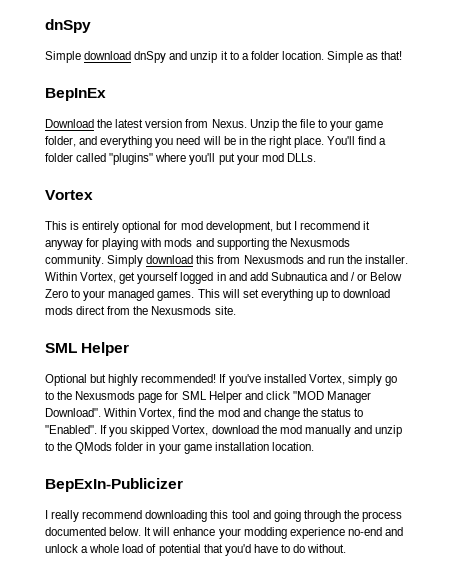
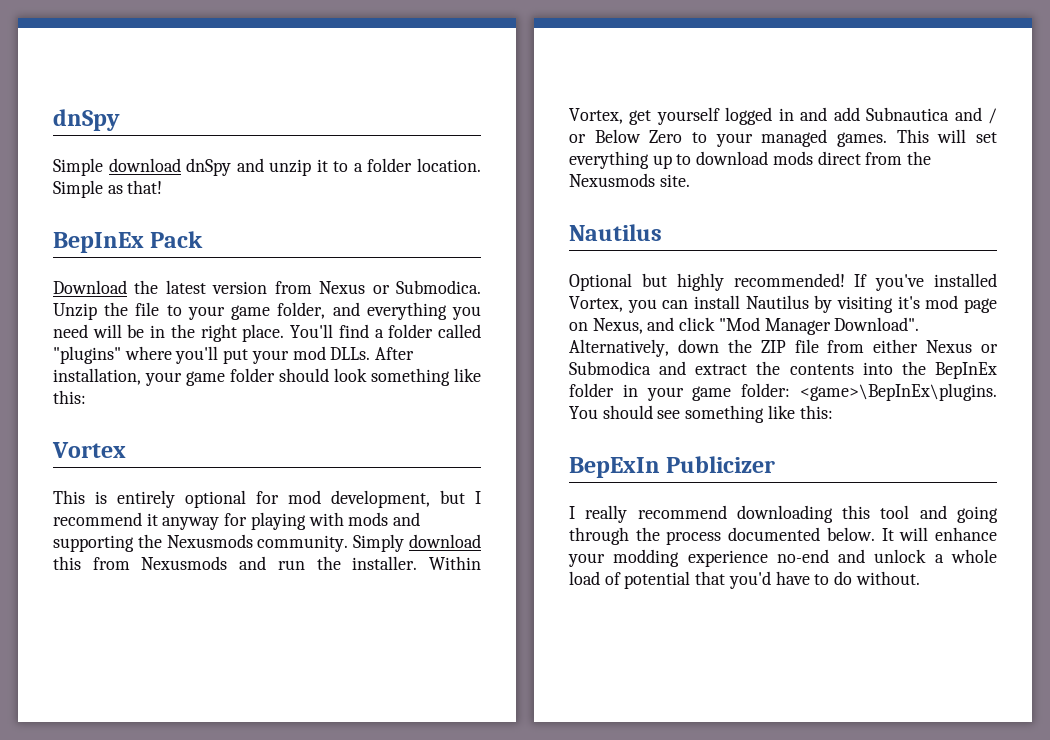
- BepInEx
+ BepInEx Pack
- Download the latest version from Nexus.
+ Download the latest version from Nexus or Submodica.
+ After installation, your game folder should look something like this:
  This will set everything up to download mods direct from the Nexusmods site.
- SML Helper
+ Nautilus
- If you've installed Vortex, simply go to the Nexusmods page for SML Helper and click "MOD Manager Download".
+ If you've installed Vortex, you can install Nautilus by visiting it's mod page on Nexus, and click "Mod Manager Download".
- Within Vortex, find the mod and change the status to "Enabled". If you skipped Vortex, download the mod manually and unzip to the QMods folder in your game installation location.
- BepExIn-Publicizer
+ Alternatively, down the ZIP file from either Nexus or Submodica and extract the contents into the BepInEx folder in your game folder: <game>\BepInEx\plugins. You should see something like this:
+ BepExIn Publicizer

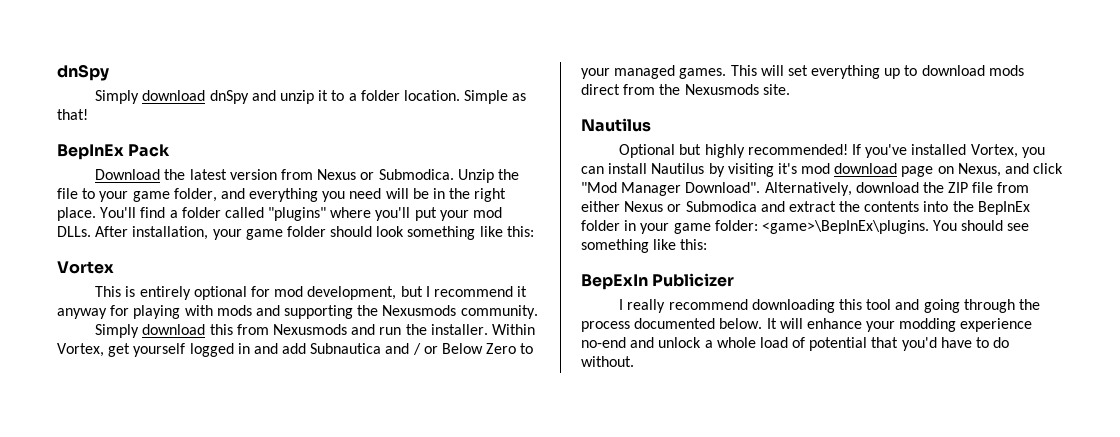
- Simple download dnSpy and unzip it to a folder location.
+ Simply download dnSpy and unzip it to a folder location.
- This is entirely optional for mod development, but I recommend it anyway for playing with mods and supporting the Nexusmods community. Simply download this from Nexusmods and run the installer.
+ This is entirely optional for mod development, but I recommend it anyway for playing with mods and supporting the Nexusmods community.
+ Simply download this from Nexusmods and run the installer.
- If you've installed Vortex, you can install Nautilus by visiting it's mod page on Nexus, and click "Mod Manager Download".
+ If you've installed Vortex, you can install Nautilus by visiting it's mod download page on Nexus, and click "Mod Manager Download".
- Alternatively, down the ZIP file from either Nexus or Submodica and extract the contents into the BepInEx folder in your game folder: <game>\BepInEx\plugins.
+ Alternatively, download the ZIP file from either Nexus or Submodica and extract the contents into the BepInEx folder in your game folder: <game>\BepInEx\plugins.

